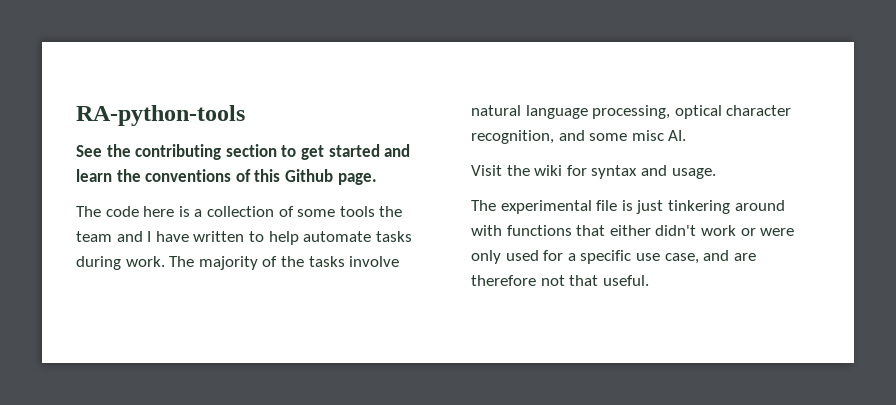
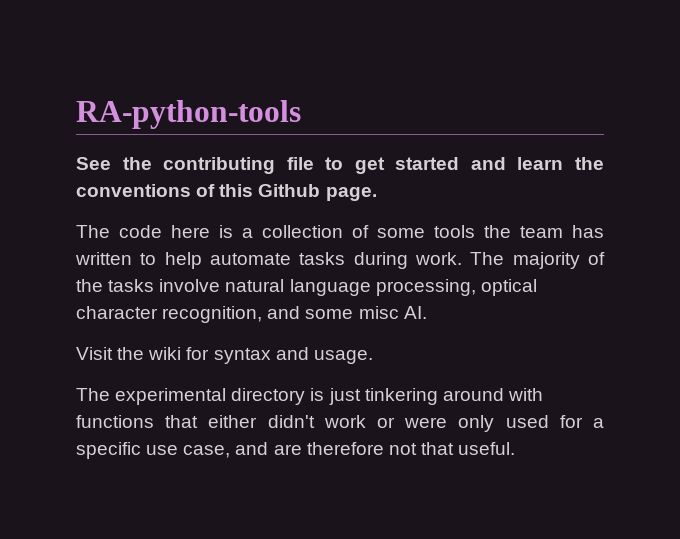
- See the contributing section to get started and learn the conventions of this Github page.
+ See the contributing file to get started and learn the conventions of this Github page.
- The code here is a collection of some tools the team and I have written to help automate tasks during work.
+ The code here is a collection of some tools the team has written to help automate tasks during work.
- The experimental file is just tinkering around with functions that either didn't work or were only used for a specific use case, and are therefore not that useful.
+ The experimental directory is just tinkering around with functions that either didn't work or were only used for a specific use case, and are therefore not that useful.

